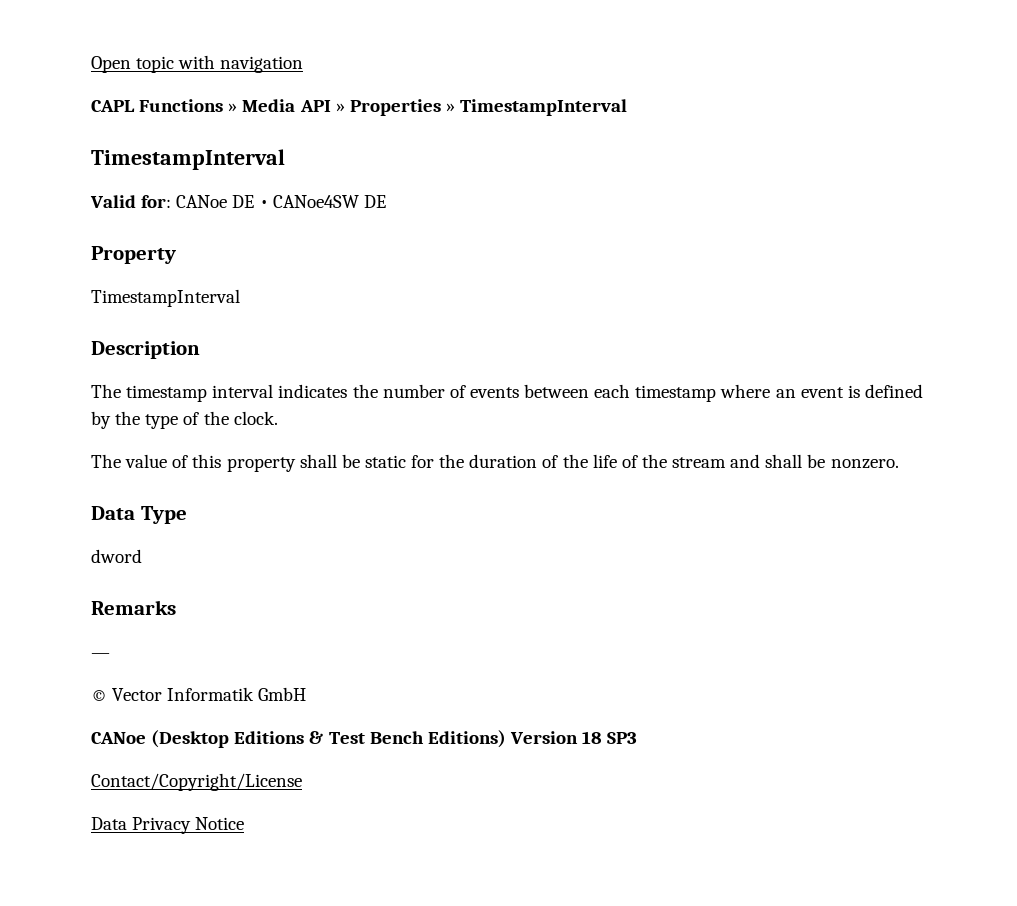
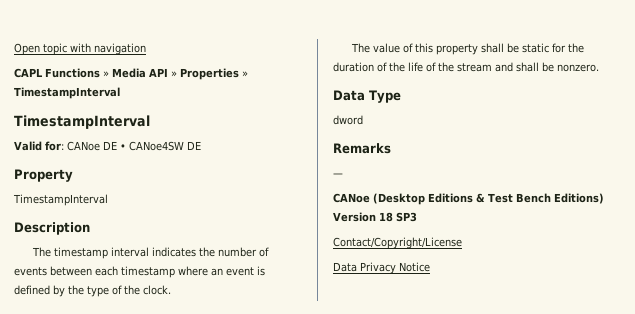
- © Vector Informatik GmbH

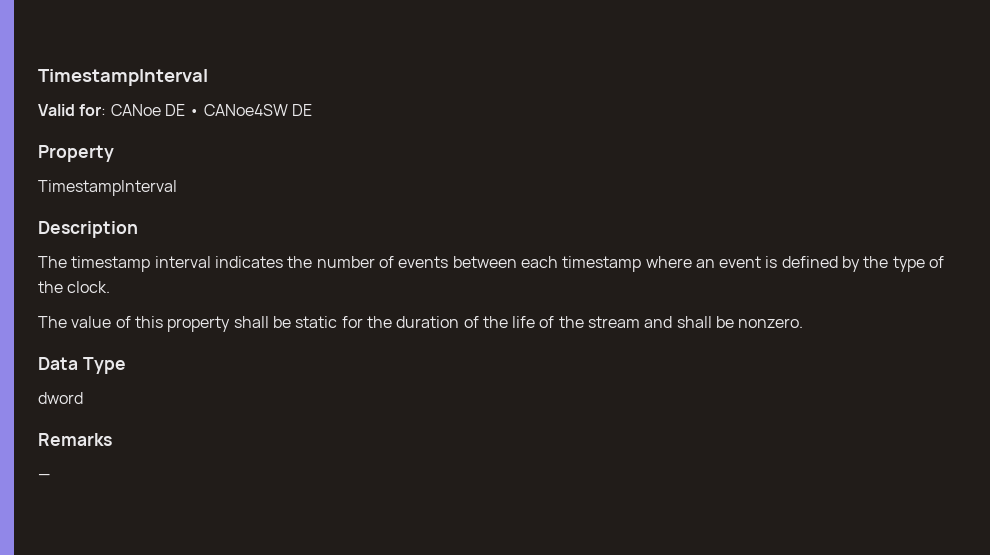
- Open topic with navigation
- CAPL Functions » Media API » Properties » TimestampInterval
- CANoe (Desktop Editions & Test Bench Editions) Version 18 SP3
- Contact/Copyright/License
- Data Privacy Notice

